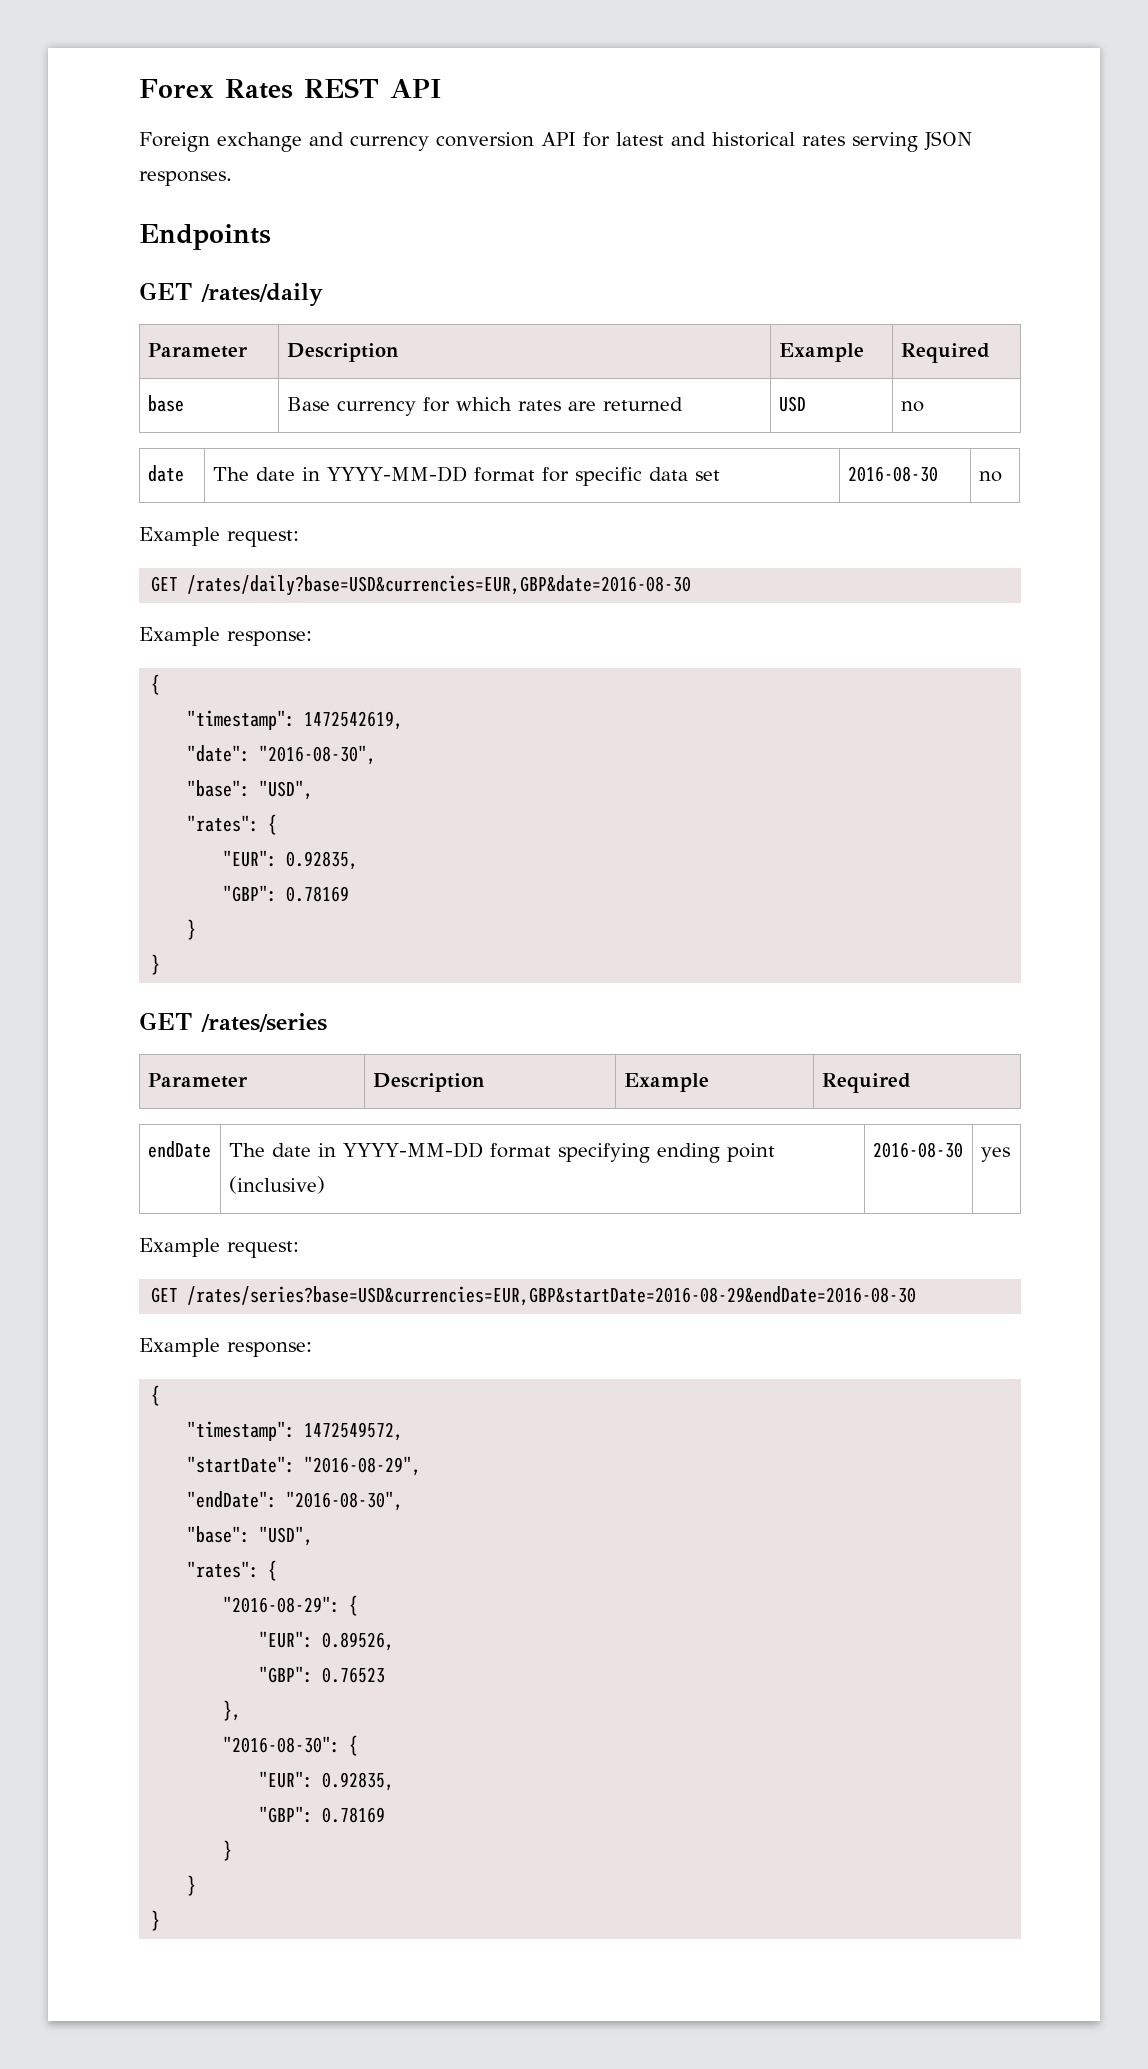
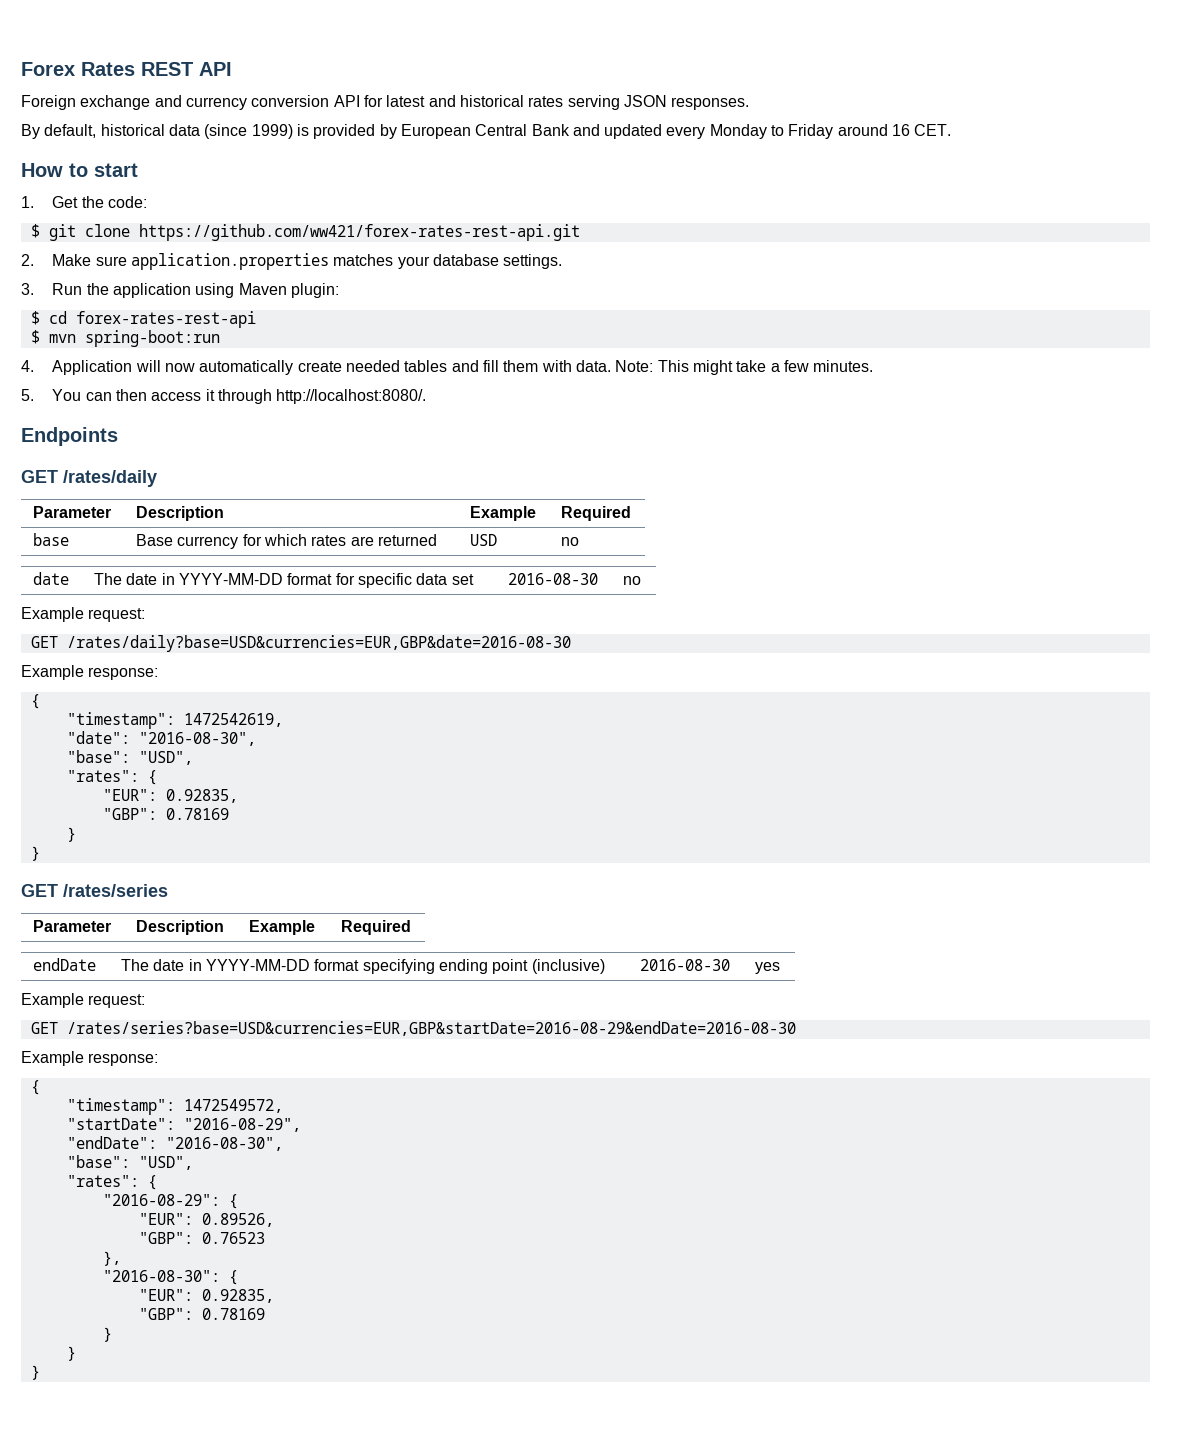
+ By default, historical data (since 1999) is provided by European Central Bank and updated every Monday to Friday around 16 CET.
+ How to start
+ 1. Get the code:
+ $ git clone https://github.com/ww421/forex-rates-rest-api.git
+ 2. Make sure application.properties matches your database settings.
+ 3. Run the application using Maven plugin:
+ $ cd forex-rates-rest-api
+ $ mvn spring-boot:run
+ 4. Application will now automatically create needed tables and fill them with data. Note: This might take a few minutes.
+ 5. You can then access it through http://localhost:8080/.

